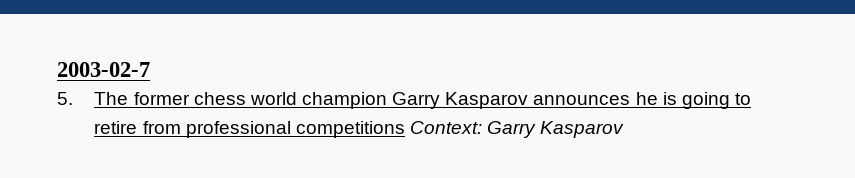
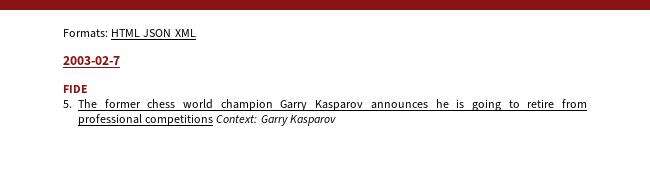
+ Formats: HTML JSON XML
+ FIDE

